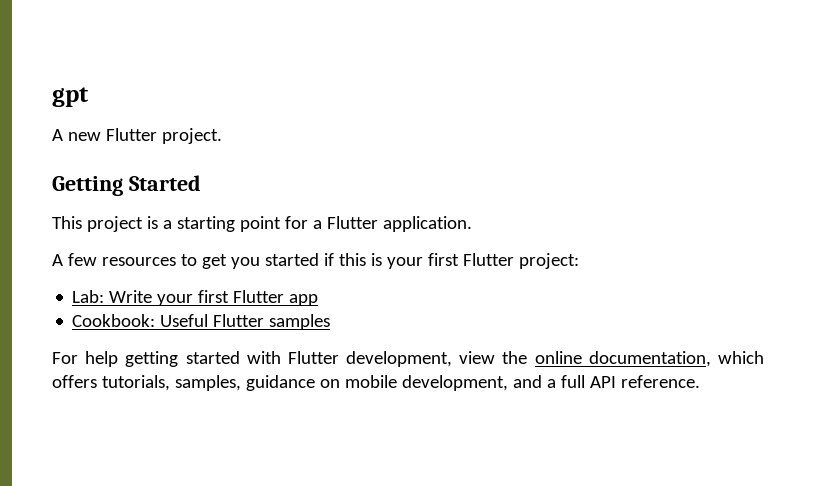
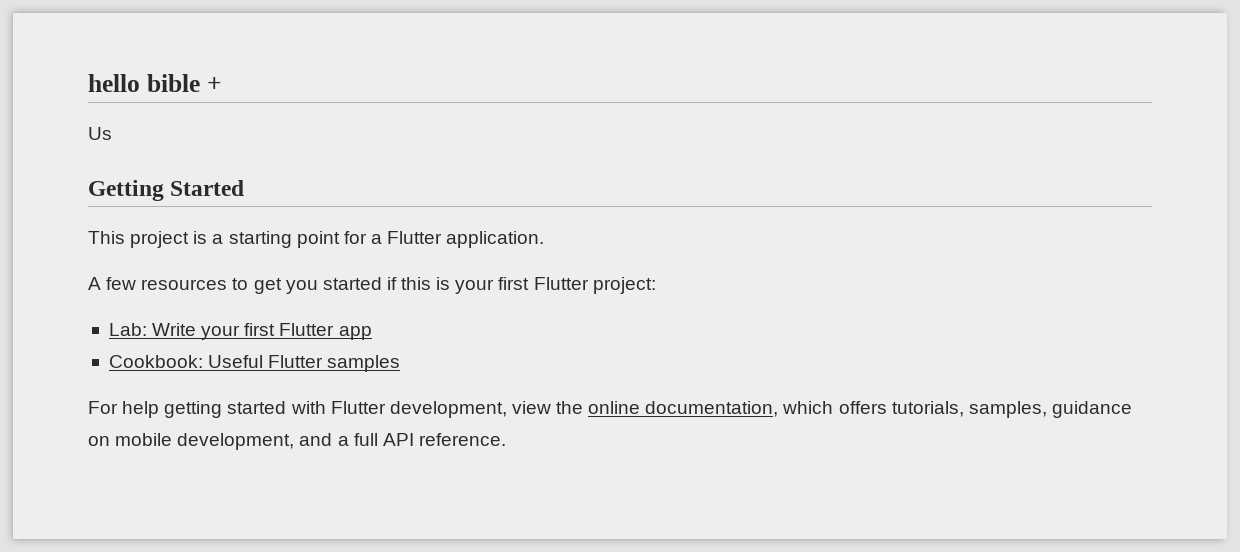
- gpt
- A new Flutter project.
+ hello bible +
+ Us

